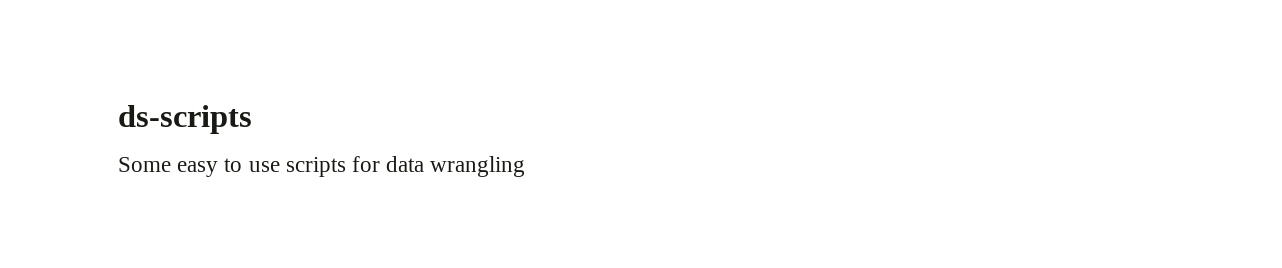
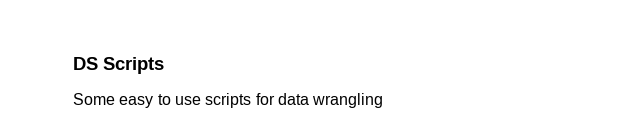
- ds-scripts
+ DS Scripts

